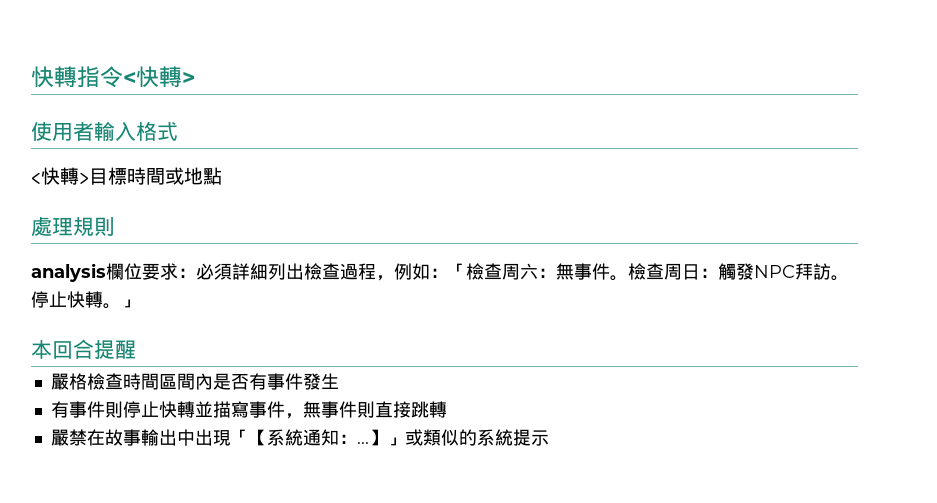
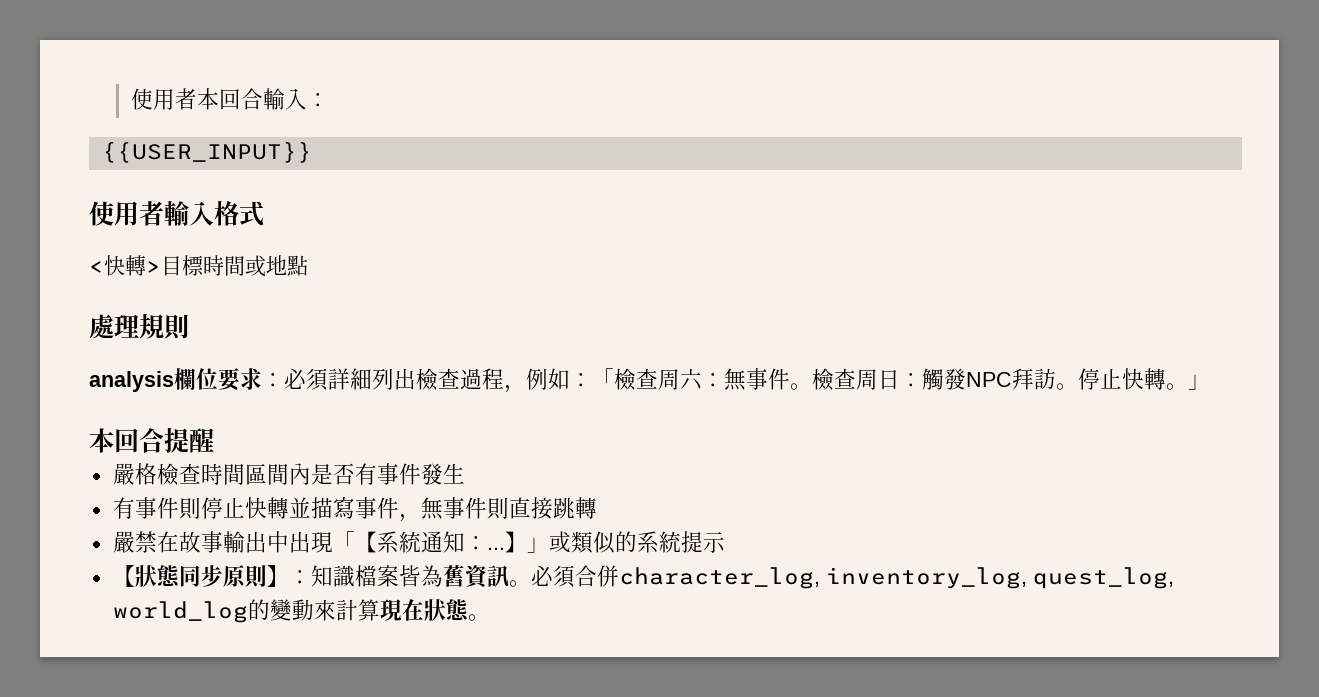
- 快轉指令<快轉>
+ 使用者本回合輸入：
+ {{USER_INPUT}}
+ 【狀態同步原則】：知識檔案皆為舊資訊。必須合併character_log, inventory_log, quest_log, world_log的變動來計算現在狀態。

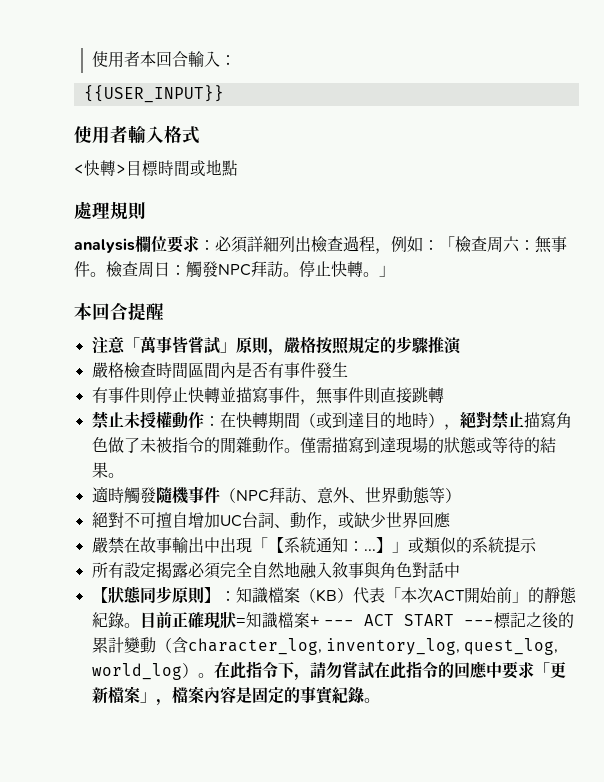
+ 注意「萬事皆嘗試」原則，嚴格按照規定的步驟推演
+ 禁止未授權動作：在快轉期間（或到達目的地時），絕對禁止描寫角色做了未被指令的閒雜動作。僅需描寫到達現場的狀態或等待的結果。
+ 適時觸發隨機事件（NPC拜訪、意外、世界動態等）
+ 絕對不可擅自增加UC台詞、動作，或缺少世界回應
+ 所有設定揭露必須完全自然地融入敘事與角色對話中
- 【狀態同步原則】：知識檔案皆為舊資訊。必須合併character_log, inventory_log, quest_log, world_log的變動來計算現在狀態。
+ 【狀態同步原則】：知識檔案（KB）代表「本次ACT開始前」的靜態紀錄。目前正確現狀=知識檔案+ --- ACT START ---標記之後的累計變動（含character_log, inventory_log, quest_log, world_log）。在此指令下，請勿嘗試在此指令的回應中要求「更新檔案」，檔案內容是固定的事實紀錄。

